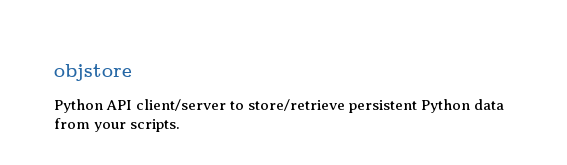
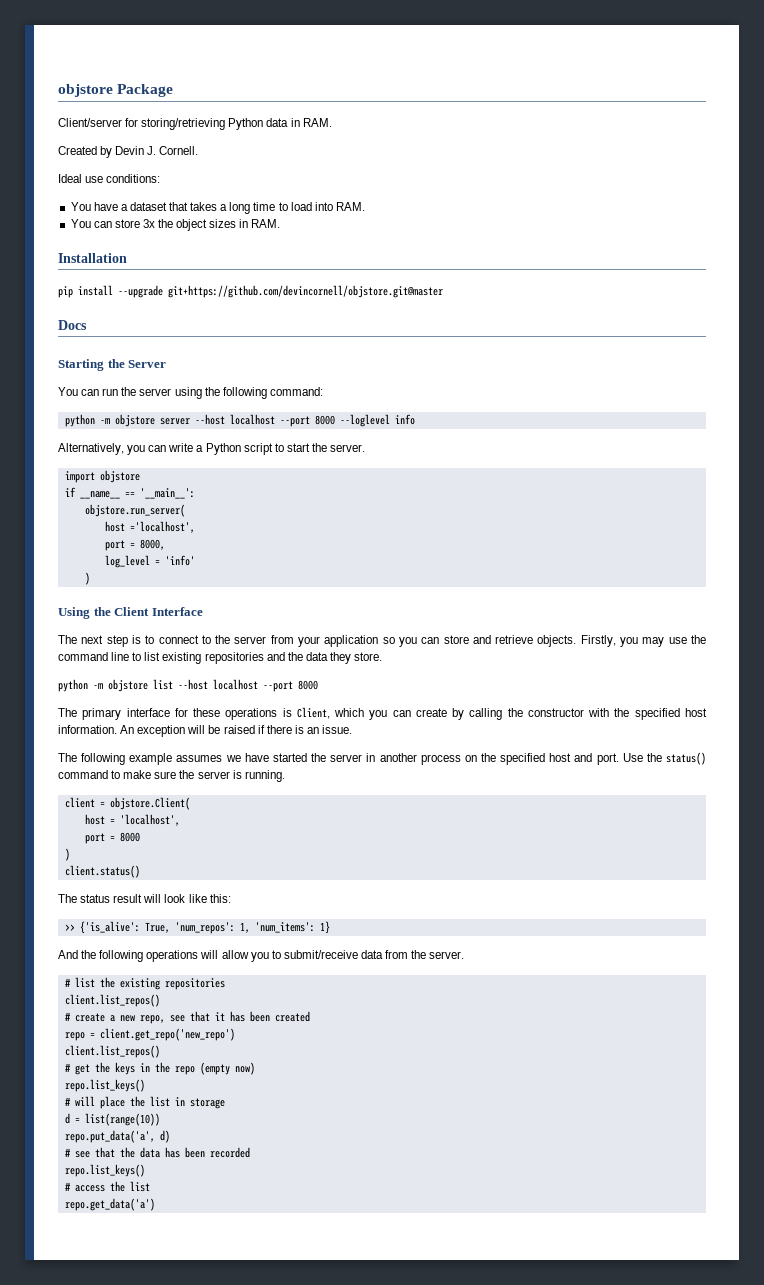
- objstore
- Python API client/server to store/retrieve persistent Python data from your scripts.
+ objstore Package
+ Client/server for storing/retrieving Python data in RAM.
+ Created by Devin J. Cornell.
+ Ideal use conditions:
+ You have a dataset that takes a long time to load into RAM.
+ You can store 3x the object sizes in RAM.
+ Installation
+ pip install --upgrade git+https://github.com/devincornell/objstore.git@master
+ Docs
+ Starting the Server
+ You can run the server using the following command:
+ python -m objstore server --host localhost --port 8000 --loglevel info
+ Alternatively, you can write a Python script to start the server.
+ import objstore
+ if __name__ == '__main__':
+ objstore.run_server(
+ host ='localhost',
+ port = 8000,
+ log_level = 'info'
+ )
+ Using the Client Interface
+ The next step is to connect to the server from your application so you can store and retrieve objects. Firstly, you may use the command line to list existing repositories and the data they store.
+ python -m objstore list --host localhost --port 8000
+ The primary interface for these operations is Client, which you can create by calling the constructor with the specified host information. An exception will be raised if there is an issue.
+ The following example assumes we have started the server in another process on the specified host and port. Use the status() command to make sure the server is running.
+ client = objstore.Client(
+ host = 'localhost',
+ port = 8000
+ )
+ client.status()
+ The status result will look like this:
+ >> {'is_alive': True, 'num_repos': 1, 'num_items': 1}
+ And the following operations will allow you to submit/receive data from the server.
+ # list the existing repositories
+ client.list_repos()
+ # create a new repo, see that it has been created
+ repo = client.get_repo('new_repo')
+ client.list_repos()
+ # get the keys in the repo (empty now)
+ repo.list_keys()
+ # will place the list in storage
+ d = list(range(10))
+ repo.put_data('a', d)
+ # see that the data has been recorded
+ repo.list_keys()
+ # access the list
+ repo.get_data('a')

